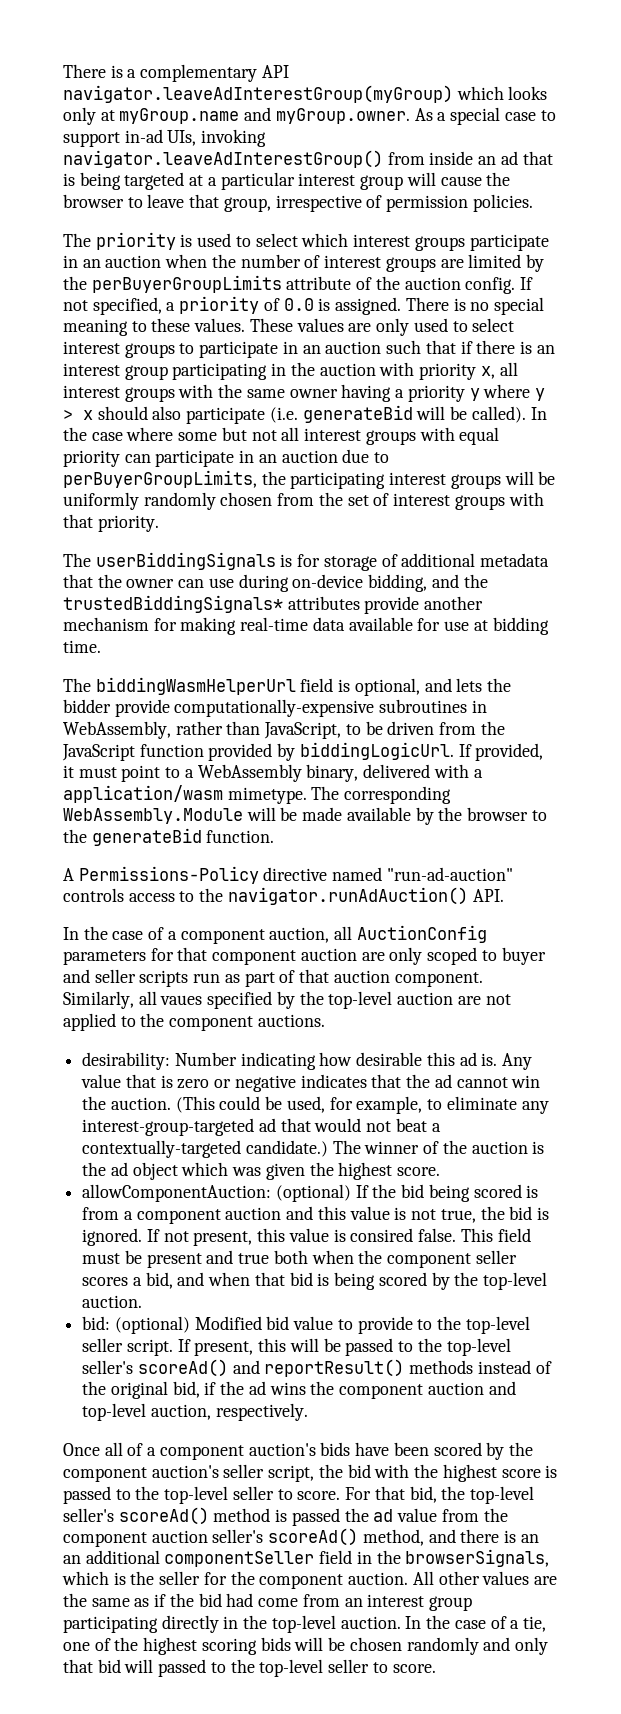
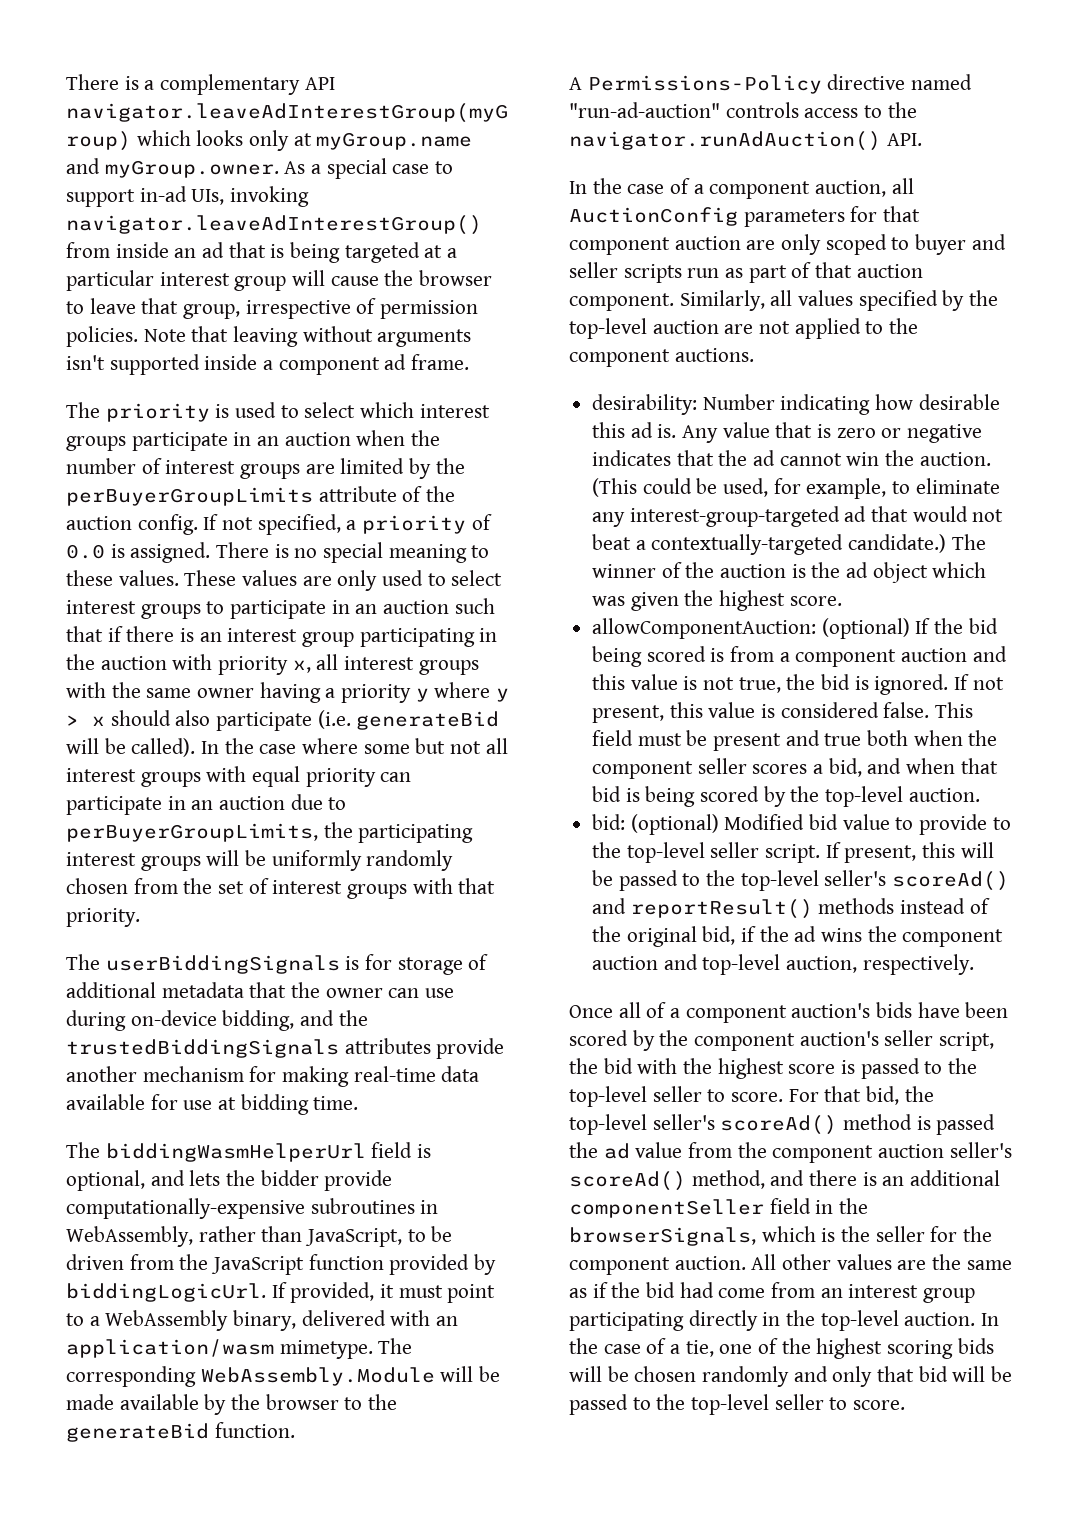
+ Note that leaving without arguments isn't supported inside a component ad frame.
- The userBiddingSignals is for storage of additional metadata that the owner can use during on-device bidding, and the trustedBiddingSignals* attributes provide another mechanism for making real-time data available for use at bidding time.
+ The userBiddingSignals is for storage of additional metadata that the owner can use during on-device bidding, and the trustedBiddingSignals attributes provide another mechanism for making real-time data available for use at bidding time.
- If provided, it must point to a WebAssembly binary, delivered with a application/wasm mimetype.
+ If provided, it must point to a WebAssembly binary, delivered with an application/wasm mimetype.
- Similarly, all vaues specified by the top-level auction are not applied to the component auctions.
+ Similarly, all values specified by the top-level auction are not applied to the component auctions.
- If not present, this value is consired false.
+ If not present, this value is considered false.
- For that bid, the top-level seller's scoreAd() method is passed the ad value from the component auction seller's scoreAd() method, and there is an an additional componentSeller field in the browserSignals, which is the seller for the component auction.
+ For that bid, the top-level seller's scoreAd() method is passed the ad value from the component auction seller's scoreAd() method, and there is an additional componentSeller field in the browserSignals, which is the seller for the component auction.
- In the case of a tie, one of the highest scoring bids will be chosen randomly and only that bid will passed to the top-level seller to score.
+ In the case of a tie, one of the highest scoring bids will be chosen randomly and only that bid will be passed to the top-level seller to score.

